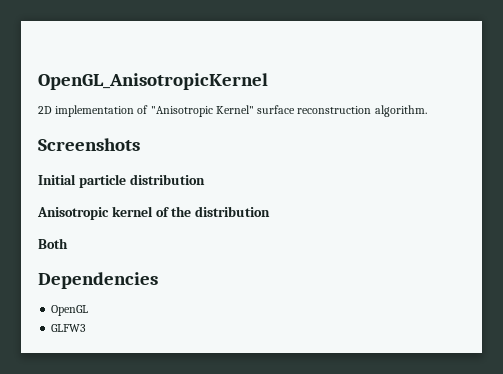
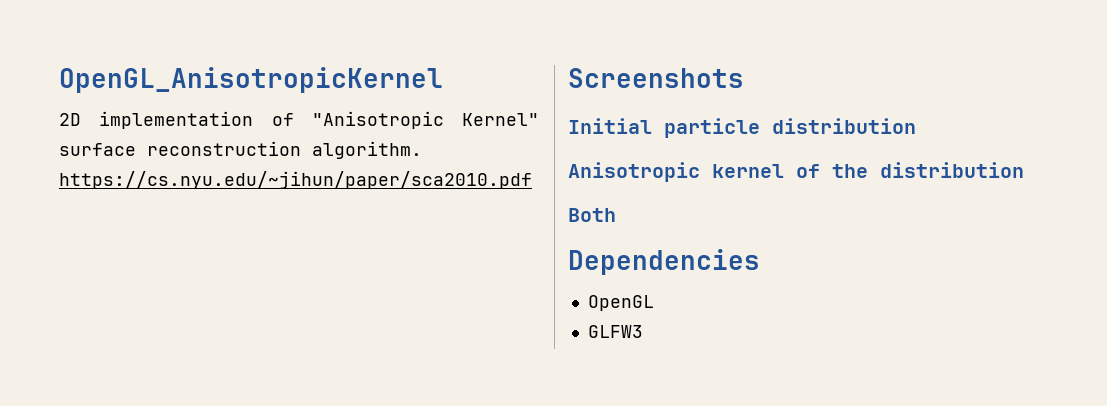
- 2D implementation of "Anisotropic Kernel" surface reconstruction algorithm.
+ 2D implementation of "Anisotropic Kernel" surface reconstruction algorithm. https://cs.nyu.edu/~jihun/paper/sca2010.pdf

